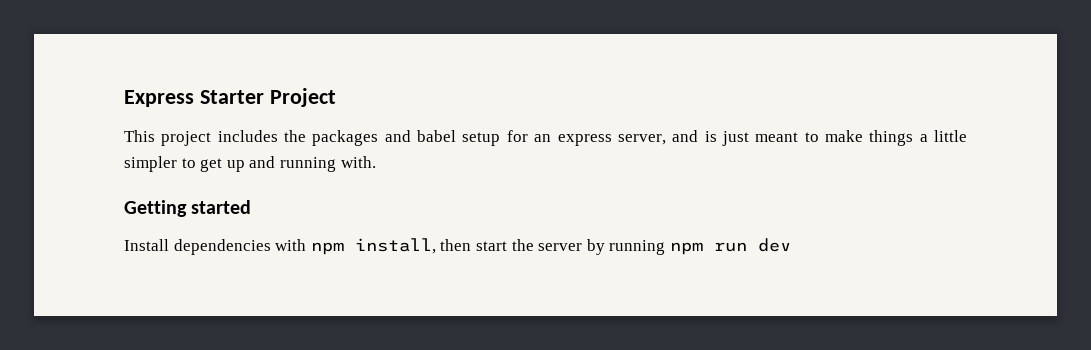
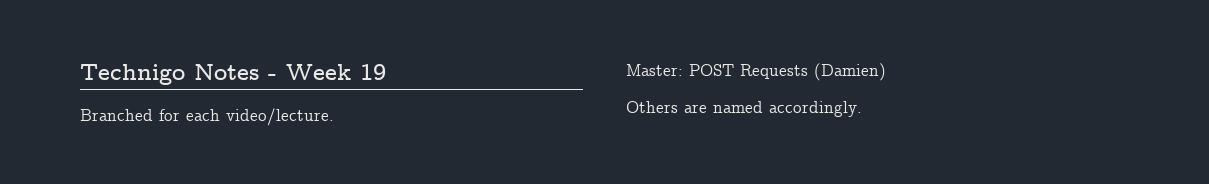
- Express Starter Project
- This project includes the packages and babel setup for an express server, and is just meant to make things a little simpler to get up and running with.
- Getting started
- Install dependencies with npm install, then start the server by running npm run dev
+ Technigo Notes - Week 19
+ Branched for each video/lecture.
+ Master: POST Requests (Damien)
+ Others are named accordingly.

